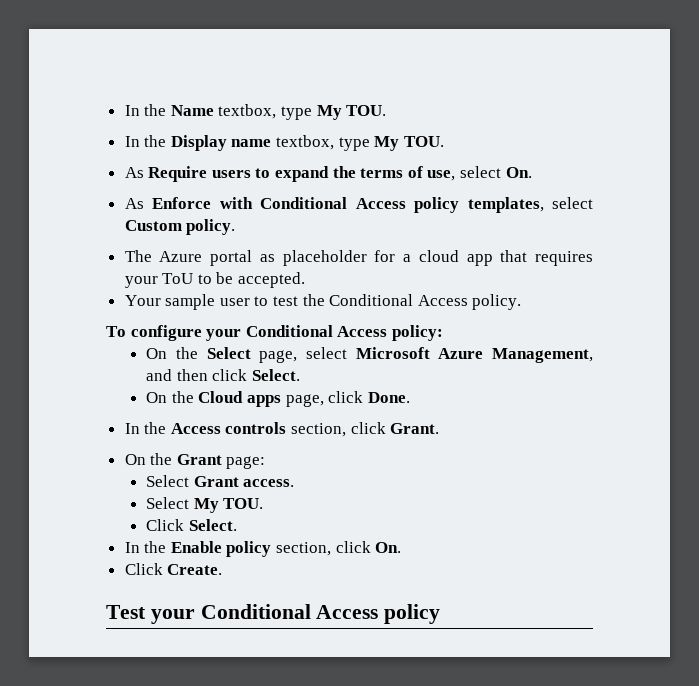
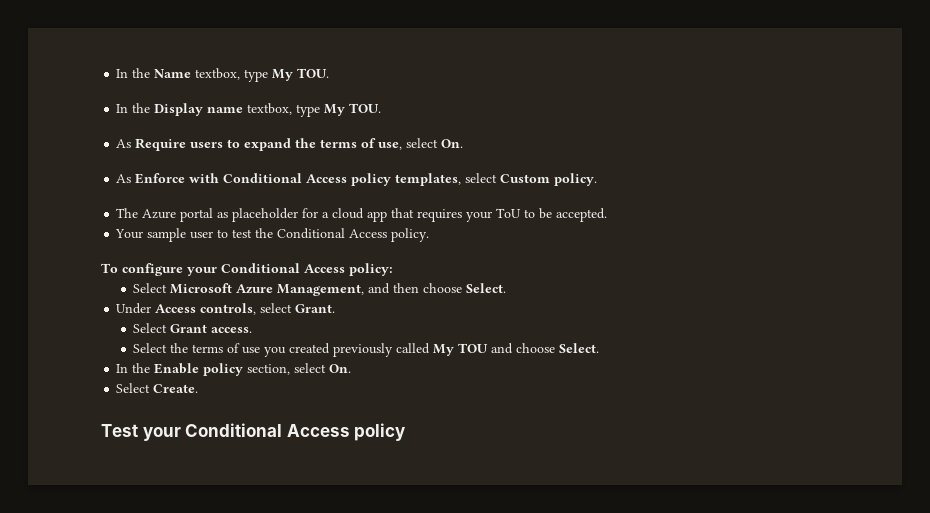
- On the Select page, select Microsoft Azure Management, and then click Select.
- On the Cloud apps page, click Done.
- In the Access controls section, click Grant.
- On the Grant page:
+ Select Microsoft Azure Management, and then choose Select.
+ Under Access controls, select Grant.
  Select Grant access.
- Select My TOU.
- Click Select.
+ Select the terms of use you created previously called My TOU and choose Select.
- In the Enable policy section, click On.
- Click Create.
+ In the Enable policy section, select On.
+ Select Create.

